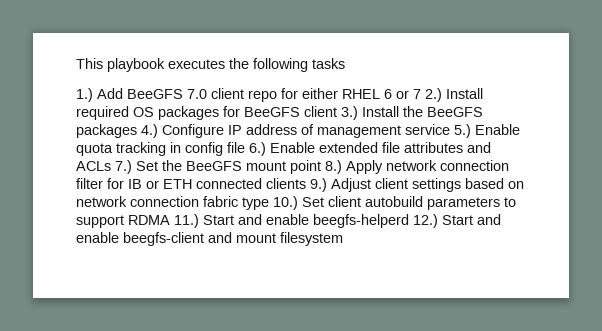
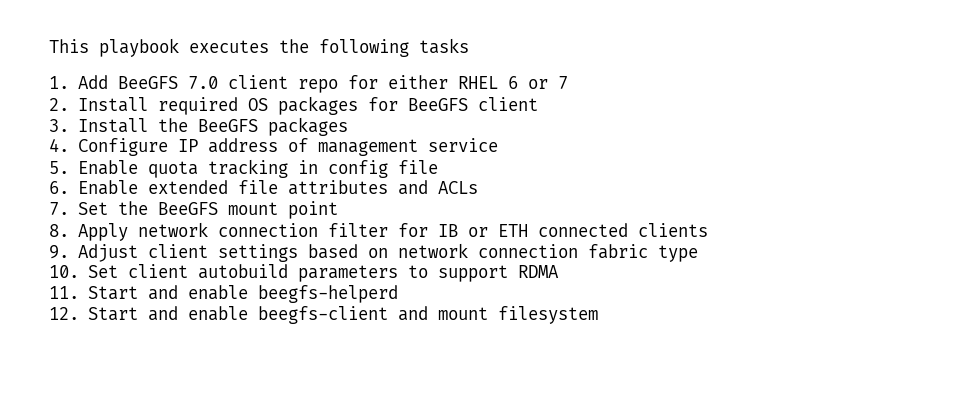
- 1.) Add BeeGFS 7.0 client repo for either RHEL 6 or 7 2.) Install required OS packages for BeeGFS client 3.) Install the BeeGFS packages 4.) Configure IP address of management service 5.) Enable quota tracking in config file 6.) Enable extended file attributes and ACLs 7.) Set the BeeGFS mount point 8.) Apply network connection filter for IB or ETH connected clients 9.) Adjust client settings based on network connection fabric type 10.) Set client autobuild parameters to support RDMA 11.) Start and enable beegfs-helperd 12.) Start and enable beegfs-client and mount filesystem
+ 1. Add BeeGFS 7.0 client repo for either RHEL 6 or 7
+ 2. Install required OS packages for BeeGFS client
+ 3. Install the BeeGFS packages
+ 4. Configure IP address of management service
+ 5. Enable quota tracking in config file
+ 6. Enable extended file attributes and ACLs
+ 7. Set the BeeGFS mount point
+ 8. Apply network connection filter for IB or ETH connected clients
+ 9. Adjust client settings based on network connection fabric type
+ 10. Set client autobuild parameters to support RDMA
+ 11. Start and enable beegfs-helperd
+ 12. Start and enable beegfs-client and mount filesystem

